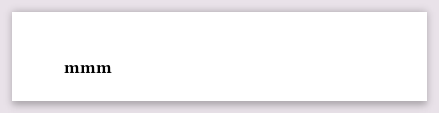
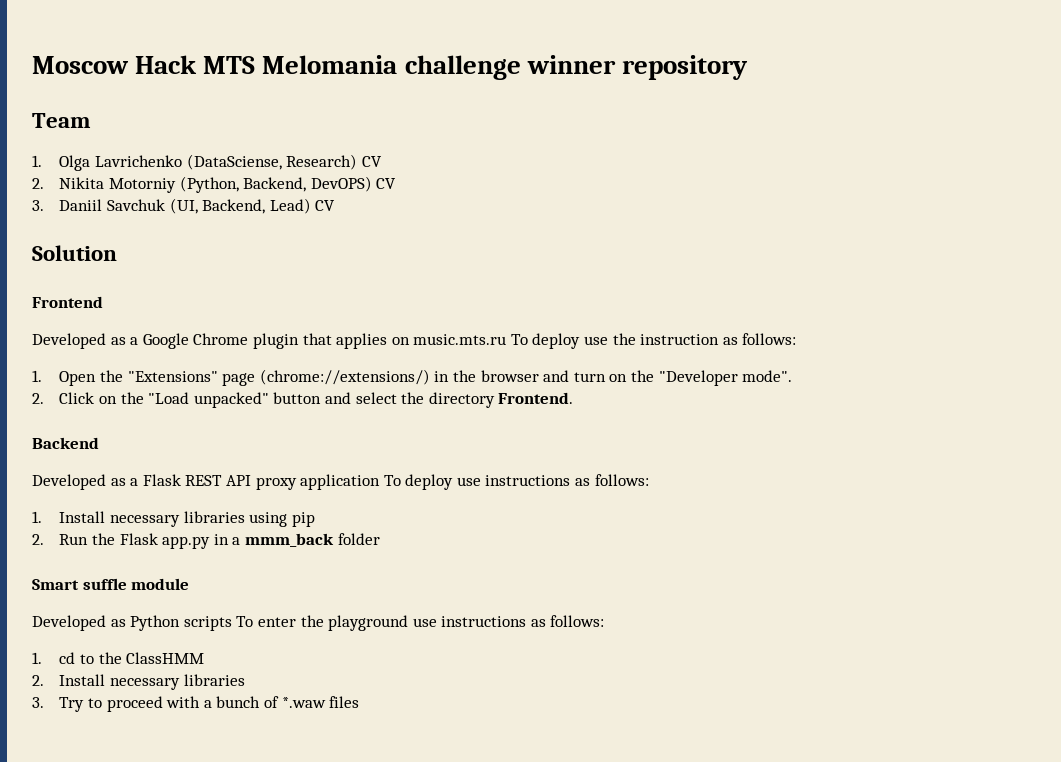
- mmm
+ Moscow Hack MTS Melomania challenge winner repository
+ Team
+ 1. Olga Lavrichenko (DataSciense, Research) CV
+ 2. Nikita Motorniy (Python, Backend, DevOPS) CV
+ 3. Daniil Savchuk (UI, Backend, Lead) CV
+ Solution
+ Frontend
+ Developed as a Google Chrome plugin that applies on music.mts.ru To deploy use the instruction as follows:
+ 1. Open the "Extensions" page (chrome://extensions/) in the browser and turn on the "Developer mode".
+ 2. Click on the "Load unpacked" button and select the directory Frontend.
+ Backend
+ Developed as a Flask REST API proxy application To deploy use instructions as follows:
+ 1. Install necessary libraries using pip
+ 2. Run the Flask app.py in a mmm_back folder
+ Smart suffle module
+ Developed as Python scripts To enter the playground use instructions as follows:
+ 1. cd to the ClassHMM
+ 2. Install necessary libraries
+ 3. Try to proceed with a bunch of *.waw files

